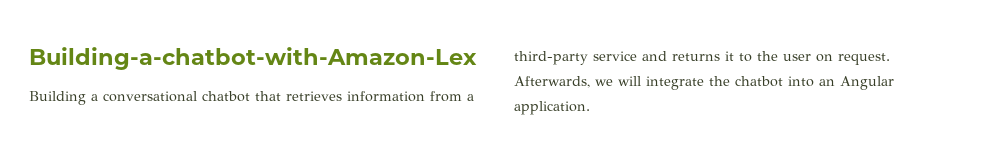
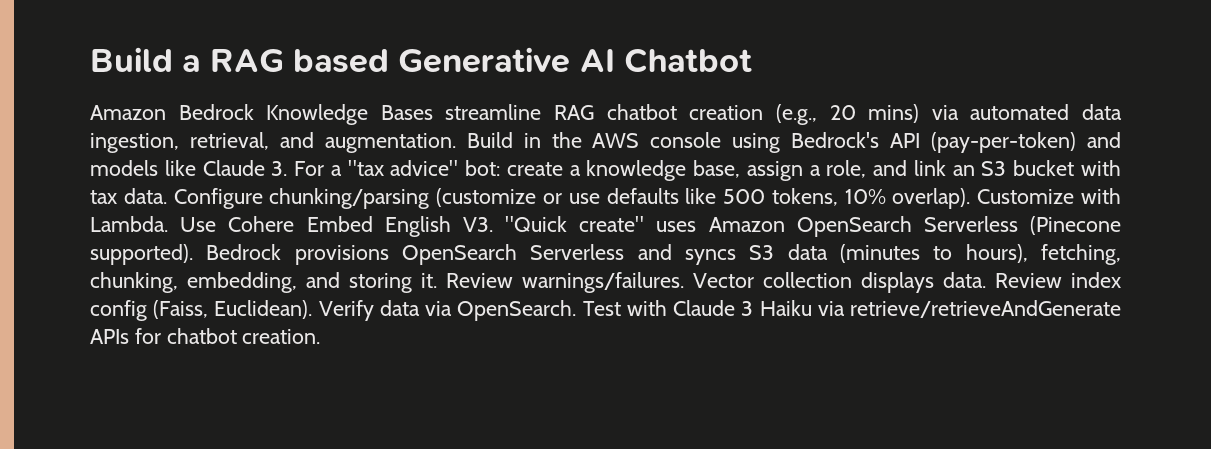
- Building-a-chatbot-with-Amazon-Lex
- Building a conversational chatbot that retrieves information from a third-party service and returns it to the user on request. Afterwards, we will integrate the chatbot into an Angular application.
+ Build a RAG based Generative AI Chatbot
+ Amazon Bedrock Knowledge Bases streamline RAG chatbot creation (e.g., 20 mins) via automated data ingestion, retrieval, and augmentation. Build in the AWS console using Bedrock's API (pay-per-token) and models like Claude 3. For a "tax advice" bot: create a knowledge base, assign a role, and link an S3 bucket with tax data. Configure chunking/parsing (customize or use defaults like 500 tokens, 10% overlap). Customize with Lambda. Use Cohere Embed English V3. "Quick create" uses Amazon OpenSearch Serverless (Pinecone supported). Bedrock provisions OpenSearch Serverless and syncs S3 data (minutes to hours), fetching, chunking, embedding, and storing it. Review warnings/failures. Vector collection displays data. Review index config (Faiss, Euclidean). Verify data via OpenSearch. Test with Claude 3 Haiku via retrieve/retrieveAndGenerate APIs for chatbot creation.

